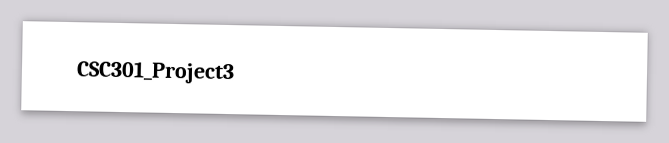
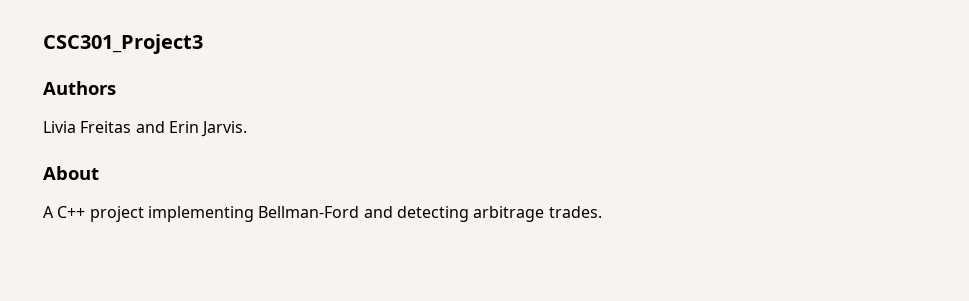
+ Authors
+ Livia Freitas and Erin Jarvis.
+ About
+ A C++ project implementing Bellman-Ford and detecting arbitrage trades.

